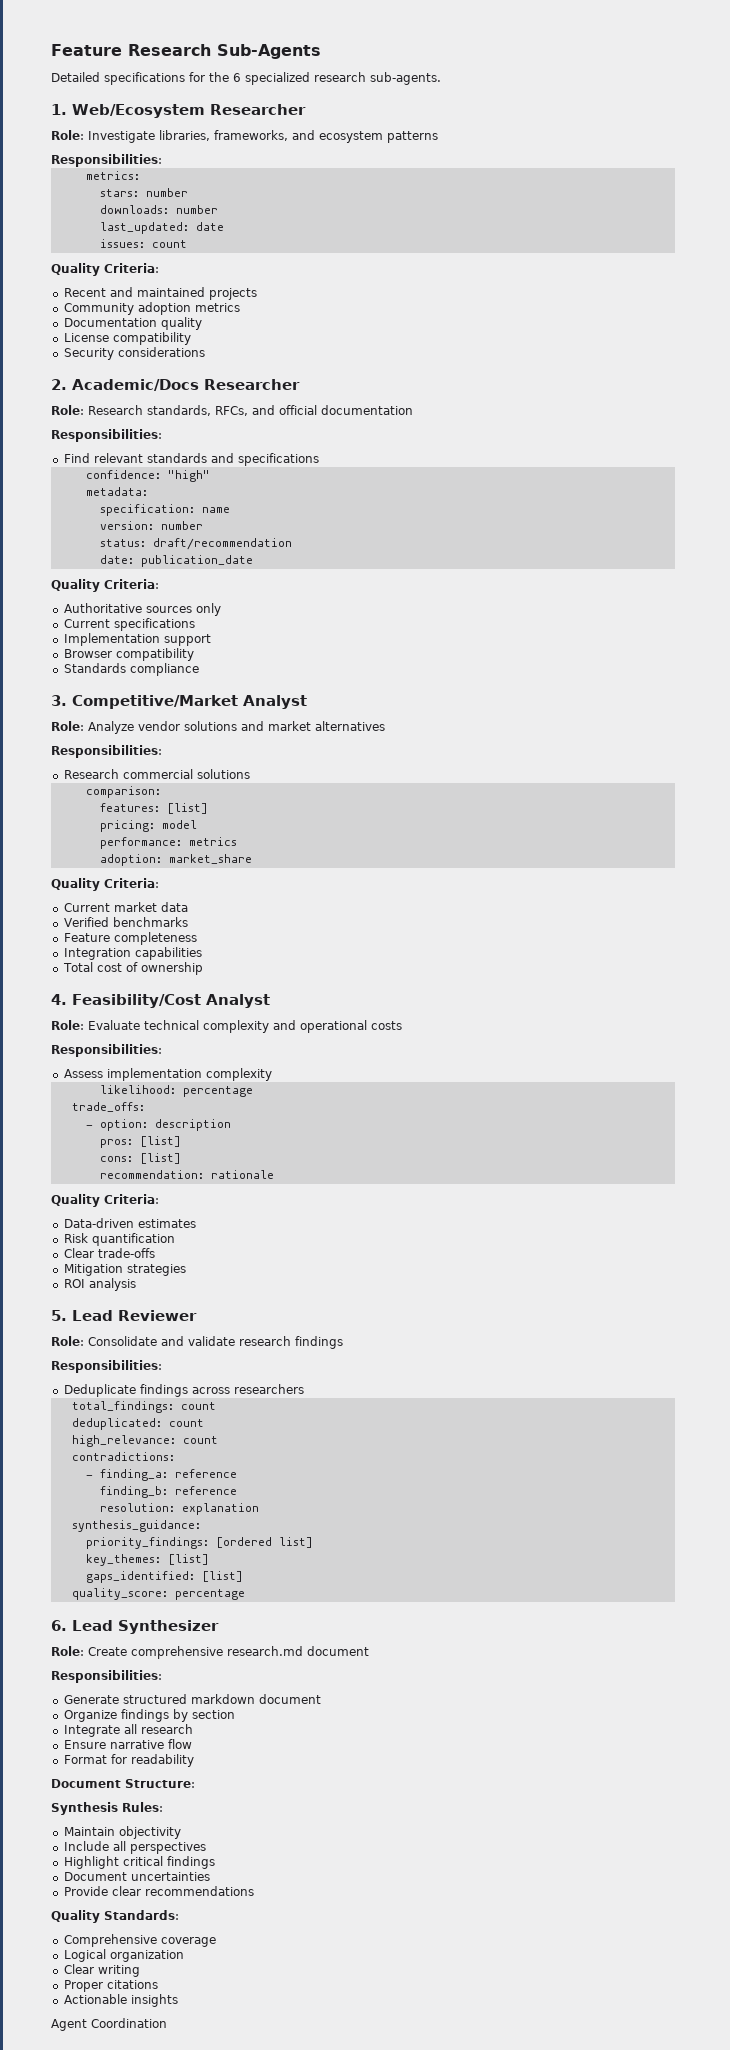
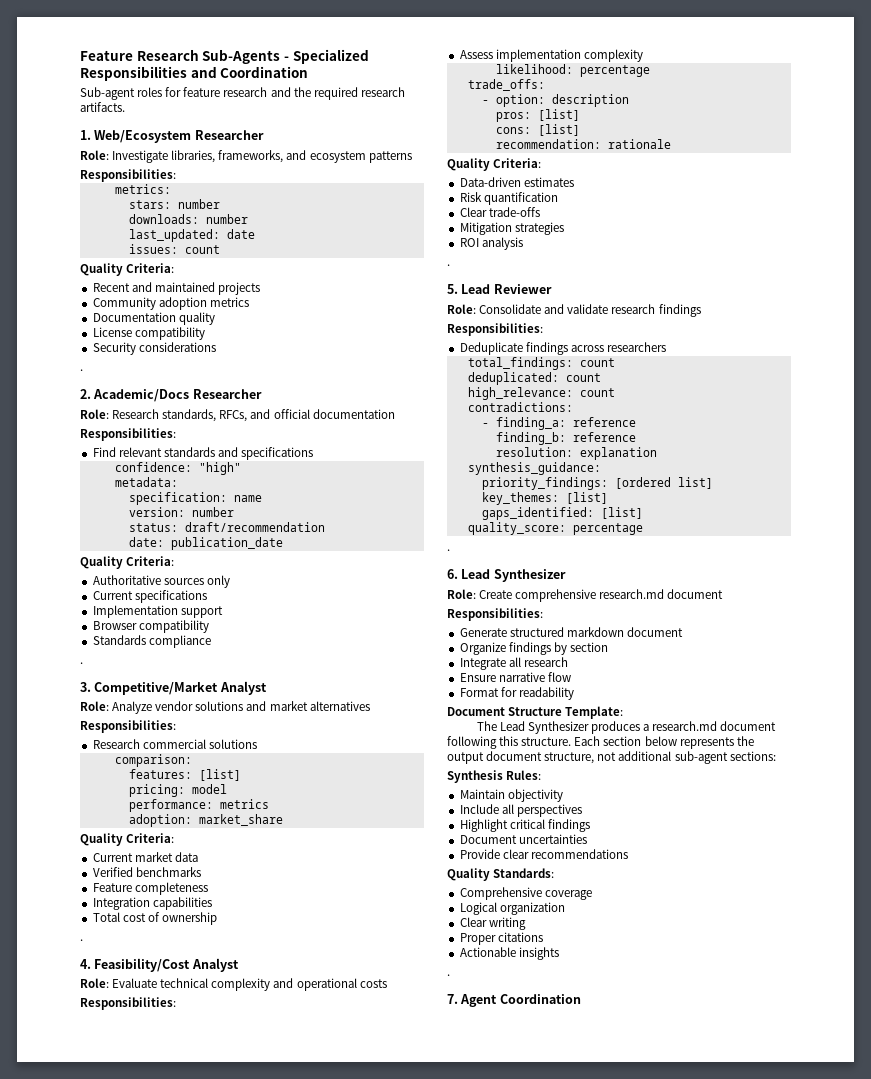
- Feature Research Sub-Agents
- Detailed specifications for the 6 specialized research sub-agents.
+ Feature Research Sub-Agents - Specialized Responsibilities and Coordination
+ Sub-agent roles for feature research and the required research artifacts.
  Security considerations
+ .
  Standards compliance
+ .
  Total cost of ownership
+ .
  ROI analysis
+ .
  quality_score: percentage
+ .
- Document Structure:
+ Document Structure Template:
+ The Lead Synthesizer produces a research.md document following this structure. Each section below represents the output document structure, not additional sub-agent sections:
  Actionable insights
- Agent Coordination
+ .
+ 7. Agent Coordination

